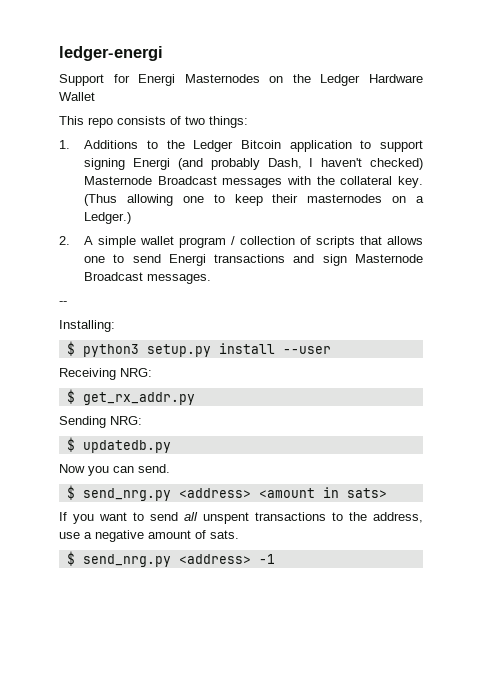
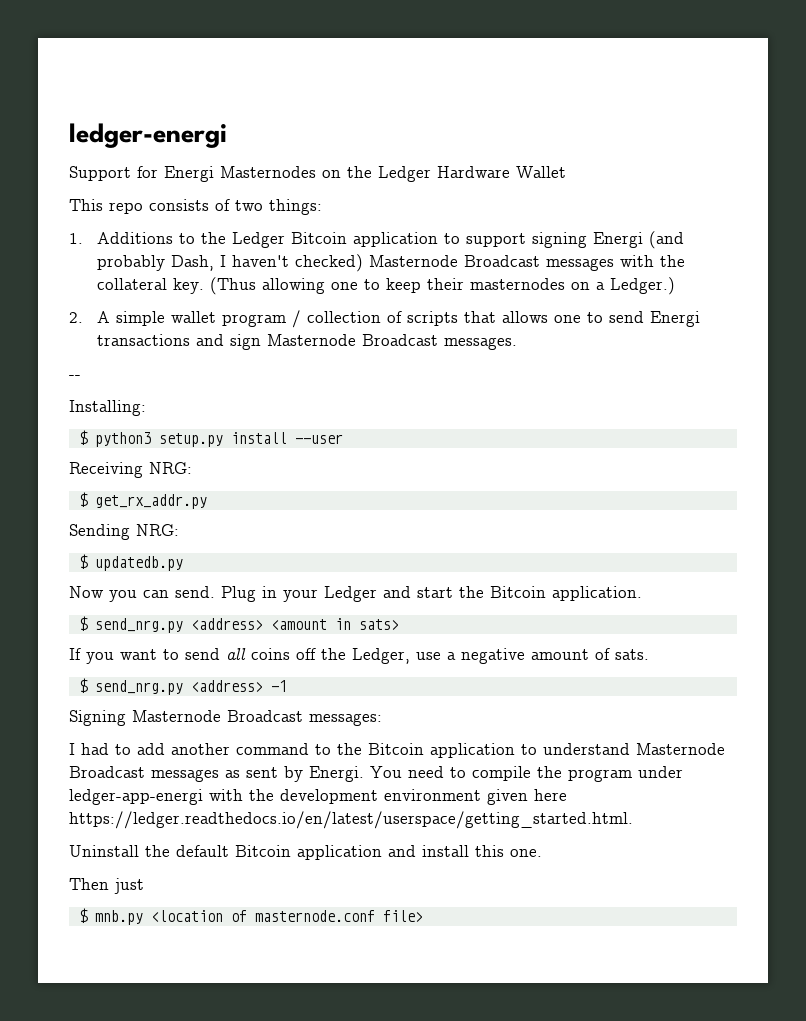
+ Plug in your Ledger and start the Bitcoin application.
- If you want to send all unspent transactions to the address, use a negative amount of sats.
+ If you want to send all coins off the Ledger, use a negative amount of sats.
+ Signing Masternode Broadcast messages:
+ I had to add another command to the Bitcoin application to understand Masternode Broadcast messages as sent by Energi. You need to compile the program under ledger-app-energi with the development environment given here https://ledger.readthedocs.io/en/latest/userspace/getting_started.html.
+ Uninstall the default Bitcoin application and install this one.
+ Then just
+ $ mnb.py <location of masternode.conf file>

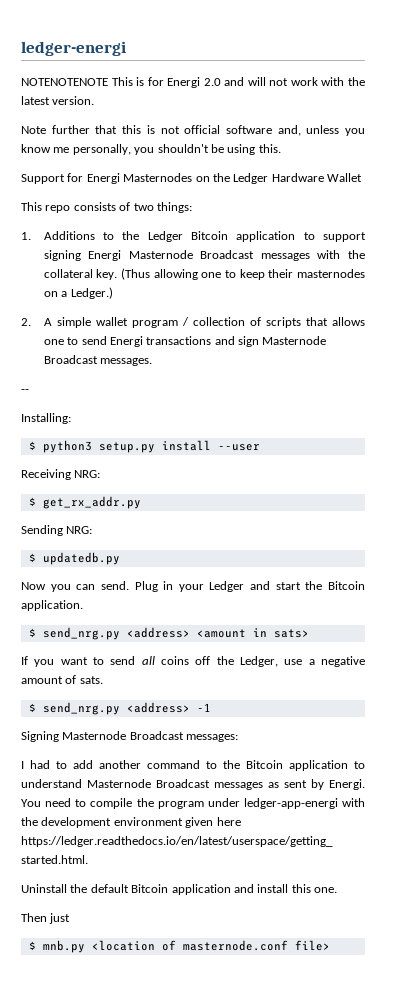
+ NOTENOTENOTE This is for Energi 2.0 and will not work with the latest version.
+ Note further that this is not official software and, unless you know me personally, you shouldn't be using this.
- 1. Additions to the Ledger Bitcoin application to support signing Energi (and probably Dash, I haven't checked) Masternode Broadcast messages with the collateral key.
+ 1. Additions to the Ledger Bitcoin application to support signing Energi Masternode Broadcast messages with the collateral key.

